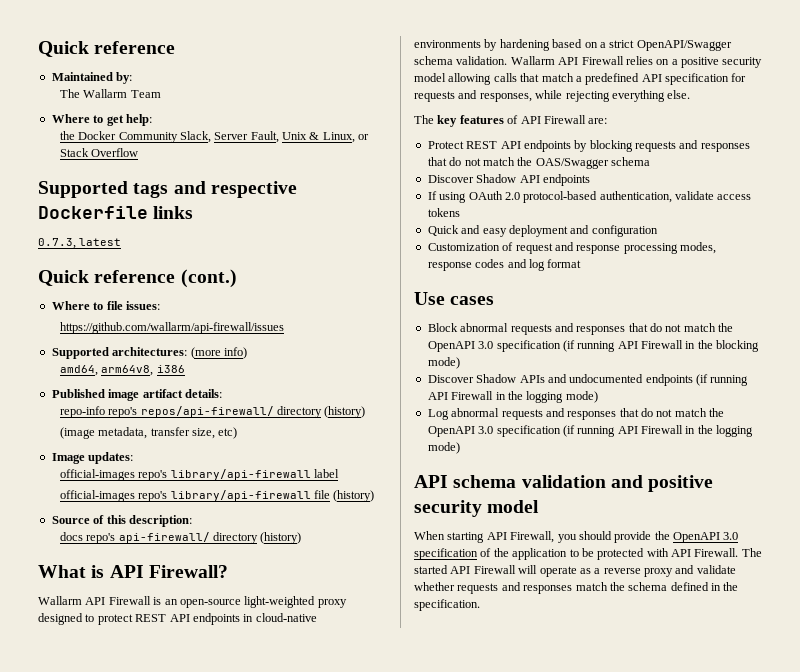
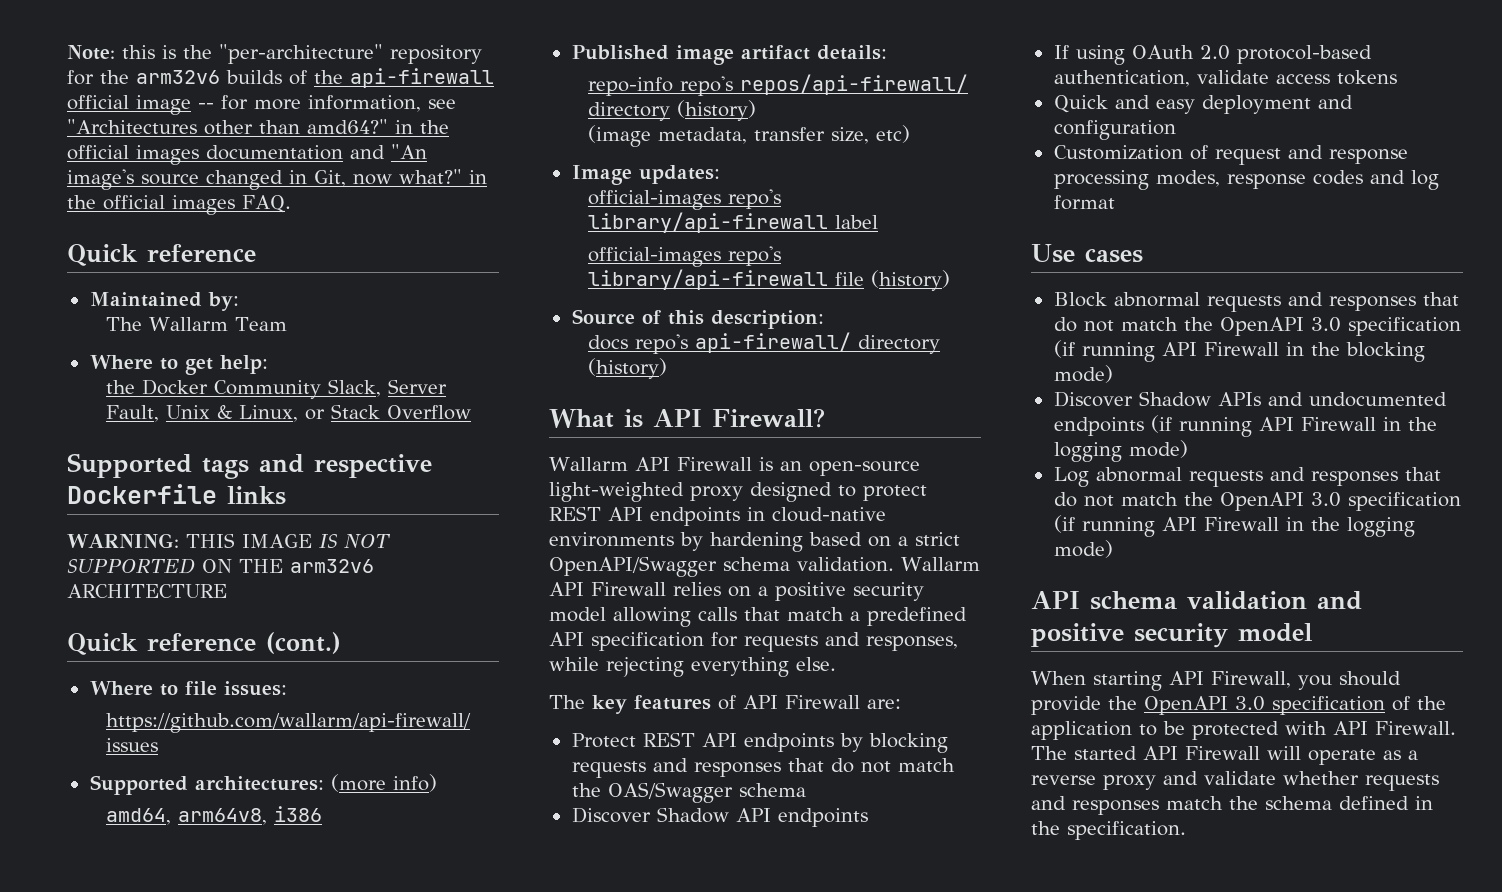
+ Note: this is the "per-architecture" repository for the arm32v6 builds of the api-firewall official image -- for more information, see "Architectures other than amd64?" in the official images documentation and "An image's source changed in Git, now what?" in the official images FAQ.
- 0.7.3, latest
+ WARNING: THIS IMAGE IS NOT SUPPORTED ON THE arm32v6 ARCHITECTURE

